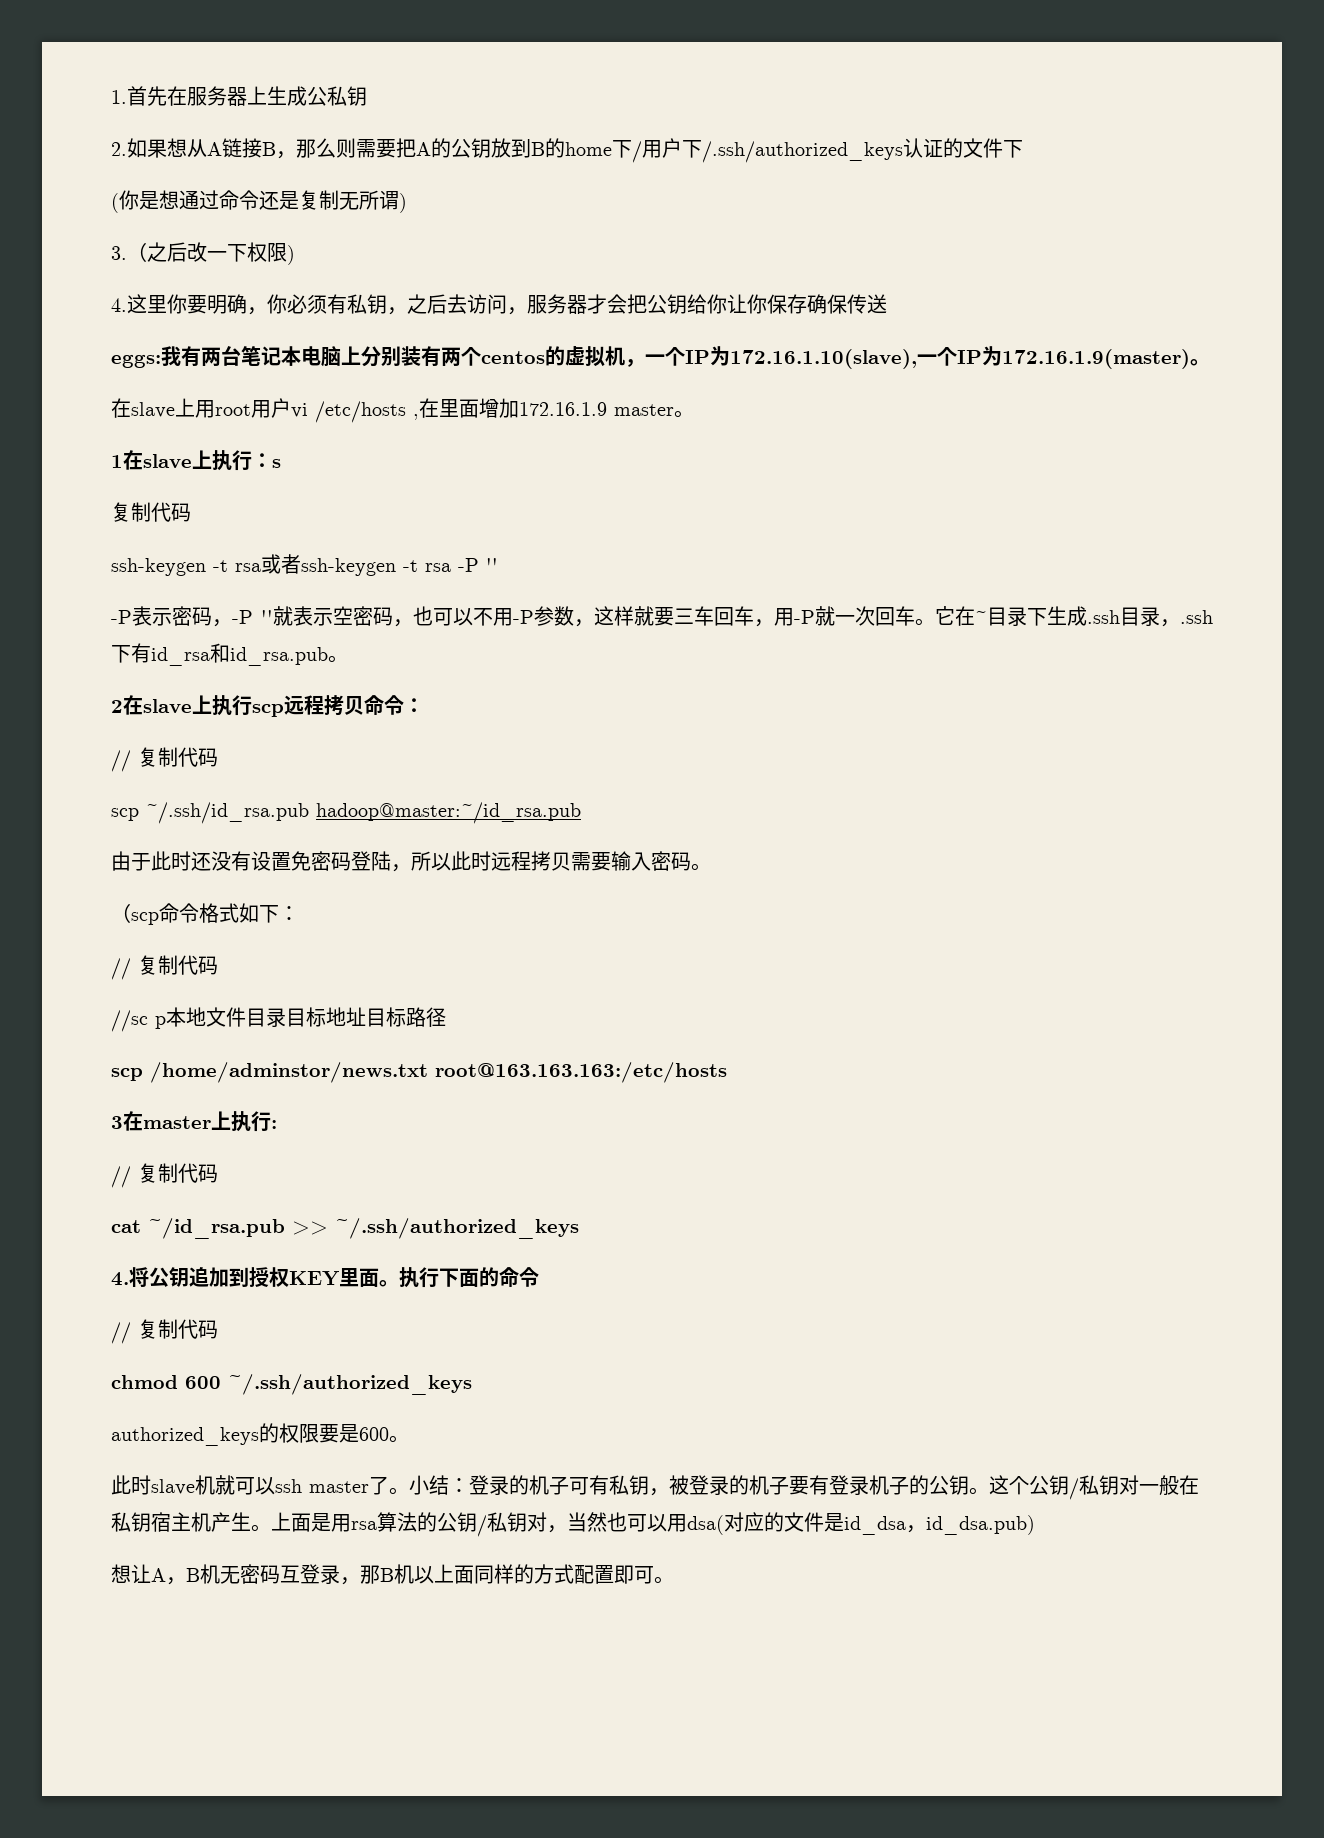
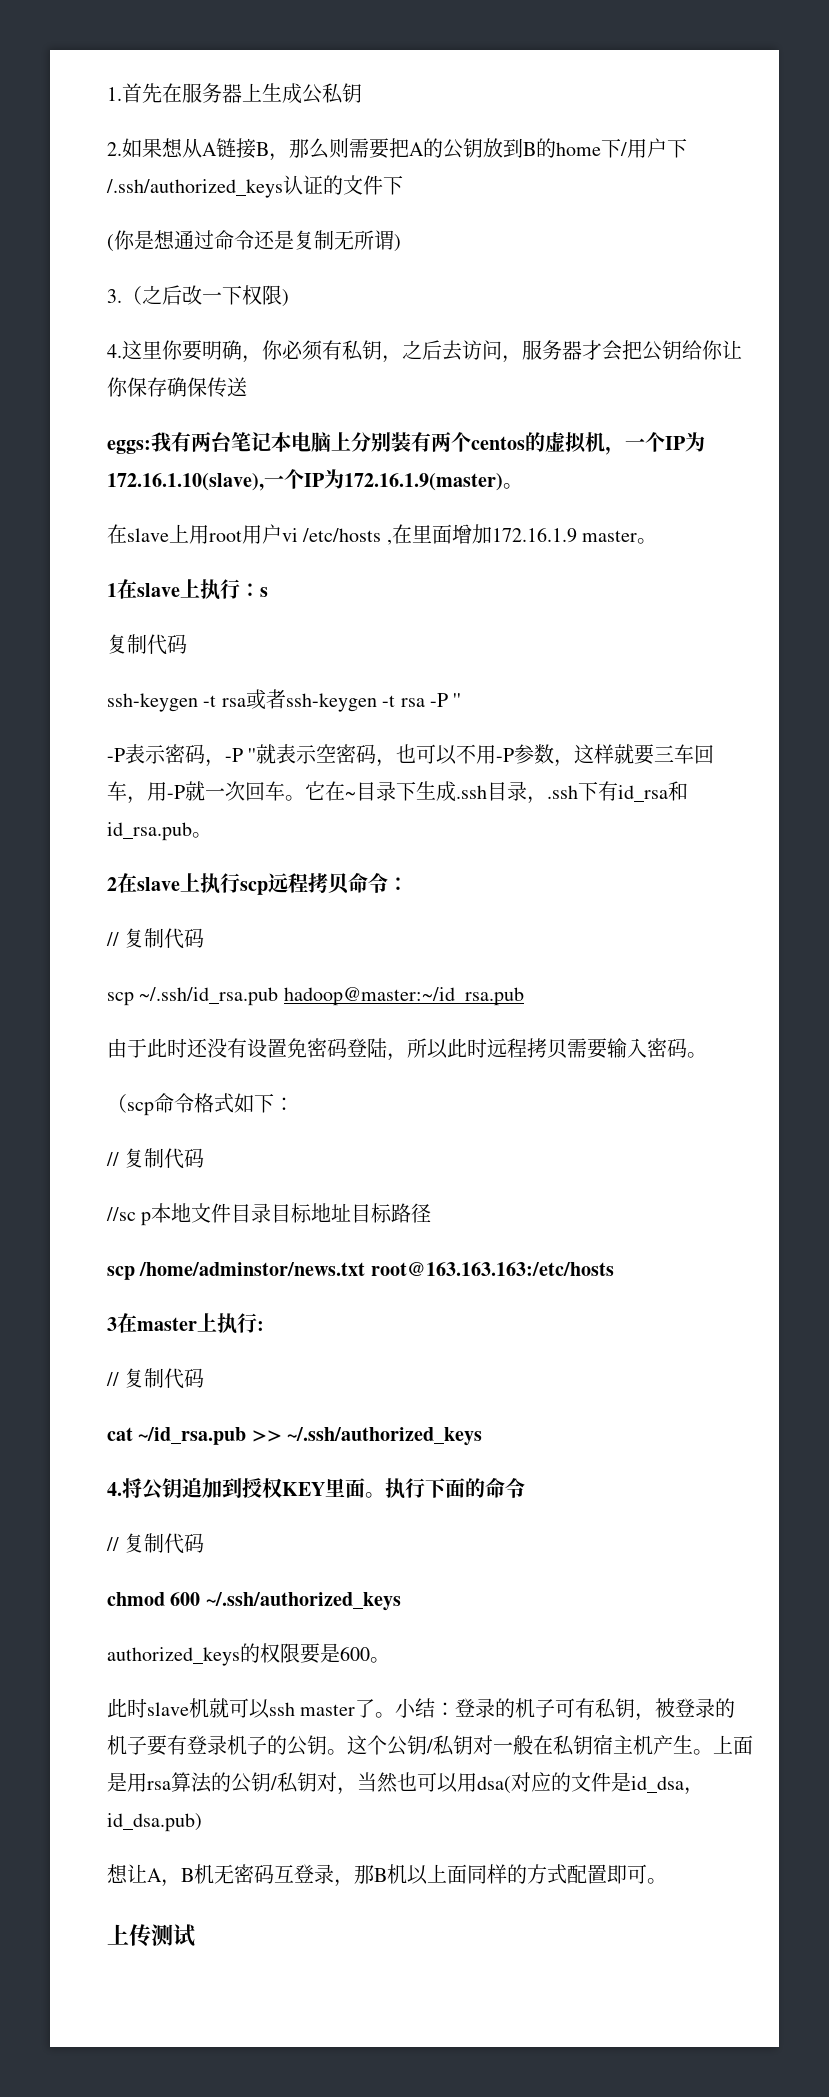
+ 上传测试

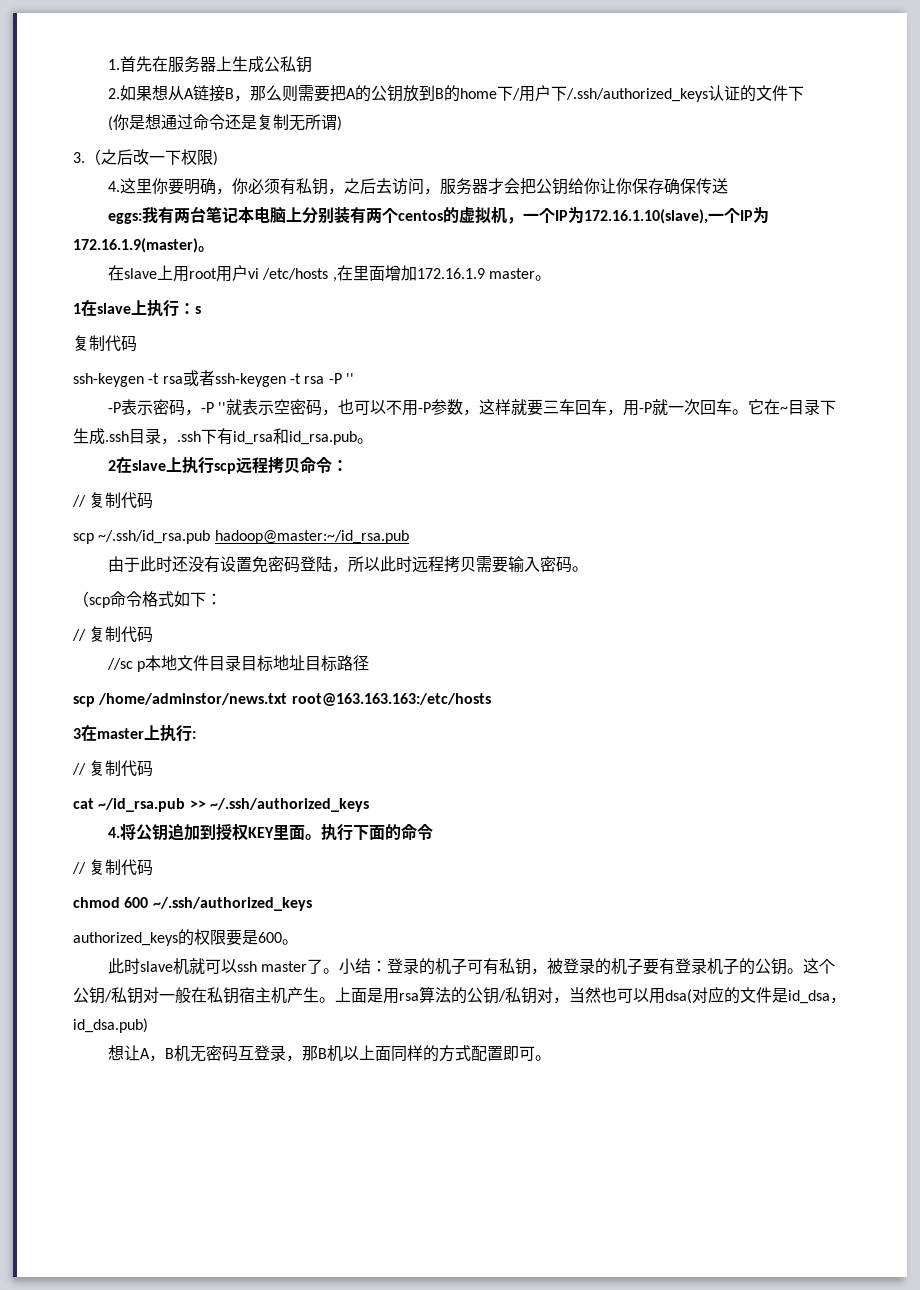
- 上传测试

